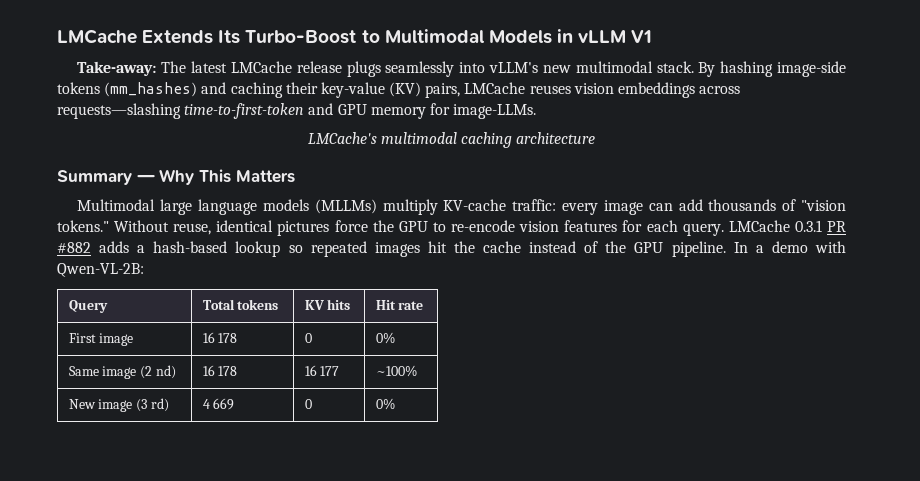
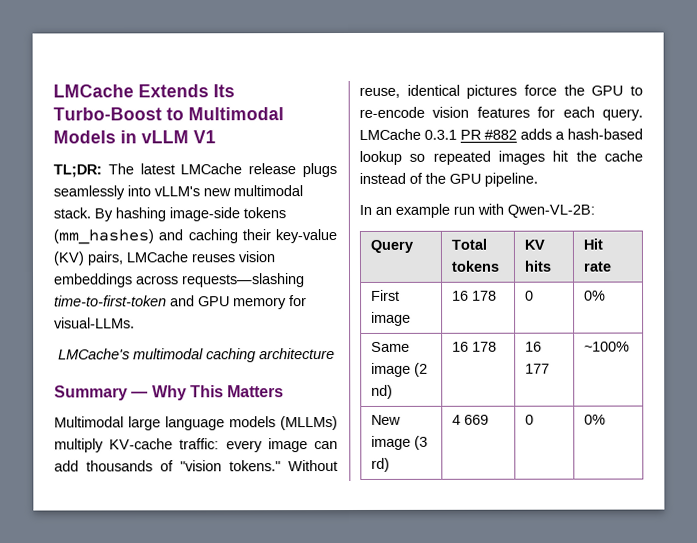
- Take-away: The latest LMCache release plugs seamlessly into vLLM's new multimodal stack.
+ TL;DR: The latest LMCache release plugs seamlessly into vLLM's new multimodal stack.
- By hashing image-side tokens (mm_hashes) and caching their key-value (KV) pairs, LMCache reuses vision embeddings across requests—slashing time-to-first-token and GPU memory for image-LLMs.
+ By hashing image-side tokens (mm_hashes) and caching their key-value (KV) pairs, LMCache reuses vision embeddings across requests—slashing time-to-first-token and GPU memory for visual-LLMs.
- LMCache 0.3.1 PR #882 adds a hash-based lookup so repeated images hit the cache instead of the GPU pipeline. In a demo with Qwen-VL-2B:
+ LMCache 0.3.1 PR #882 adds a hash-based lookup so repeated images hit the cache instead of the GPU pipeline.
+ In an example run with Qwen-VL-2B:

